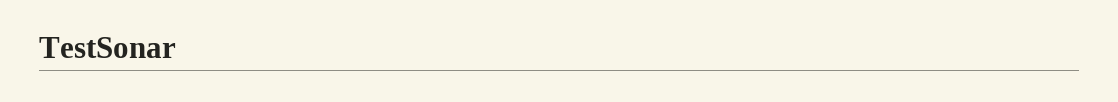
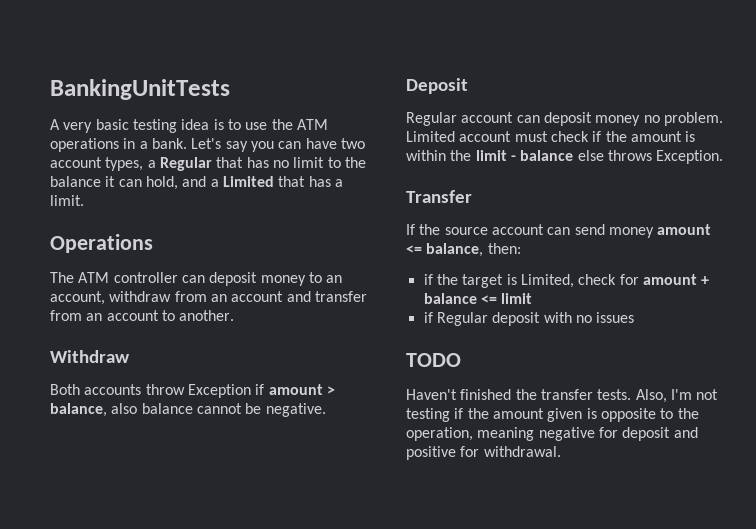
- TestSonar
+ BankingUnitTests
+ A very basic testing idea is to use the ATM operations in a bank. Let's say you can have two account types, a Regular that has no limit to the balance it can hold, and a Limited that has a limit.
+ Operations
+ The ATM controller can deposit money to an account, withdraw from an account and transfer from an account to another.
+ Withdraw
+ Both accounts throw Exception if amount > balance, also balance cannot be negative.
+ Deposit
+ Regular account can deposit money no problem. Limited account must check if the amount is within the limit - balance else throws Exception.
+ Transfer
+ If the source account can send money amount <= balance, then:
+ if the target is Limited, check for amount + balance <= limit
+ if Regular deposit with no issues
+ TODO
+ Haven't finished the transfer tests. Also, I'm not testing if the amount given is opposite to the operation, meaning negative for deposit and positive for withdrawal.

